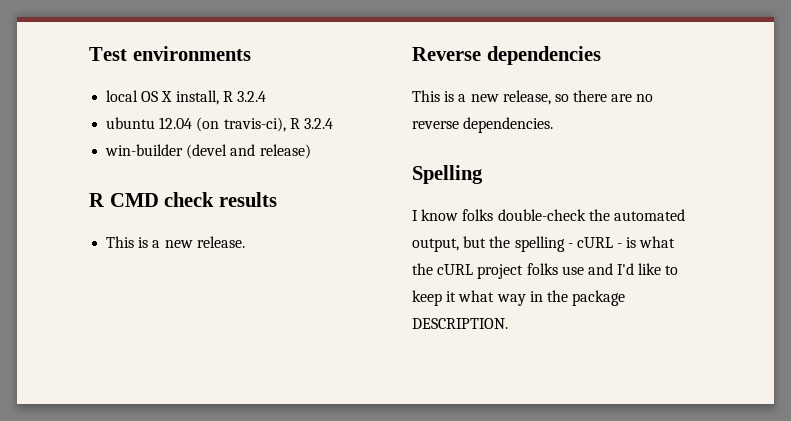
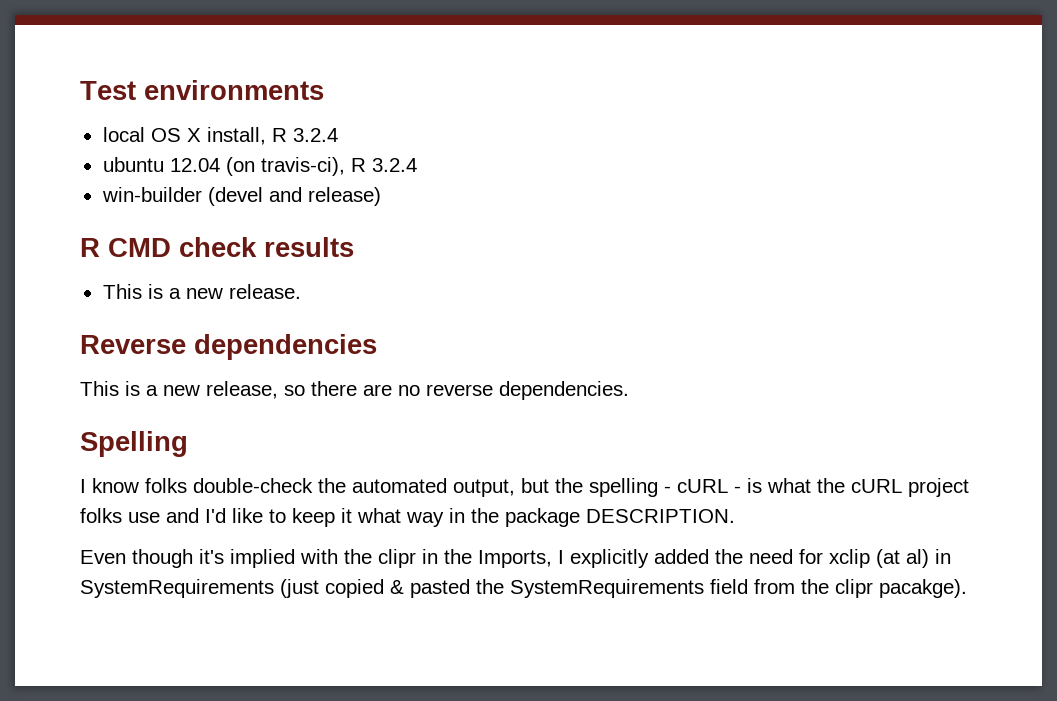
+ Even though it's implied with the clipr in the Imports, I explicitly added the need for xclip (at al) in SystemRequirements (just copied & pasted the SystemRequirements field from the clipr pacakge).

